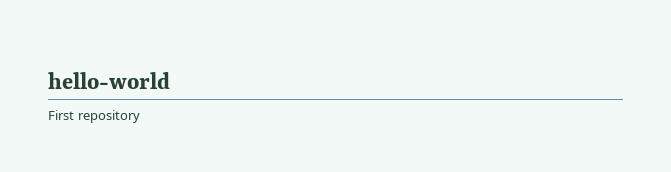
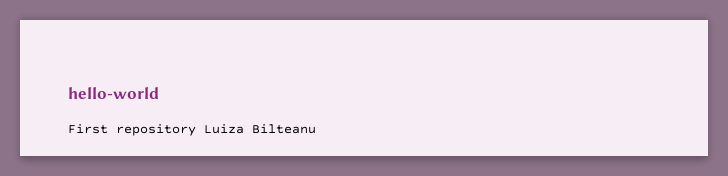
- First repository
+ First repository Luiza Bilteanu

